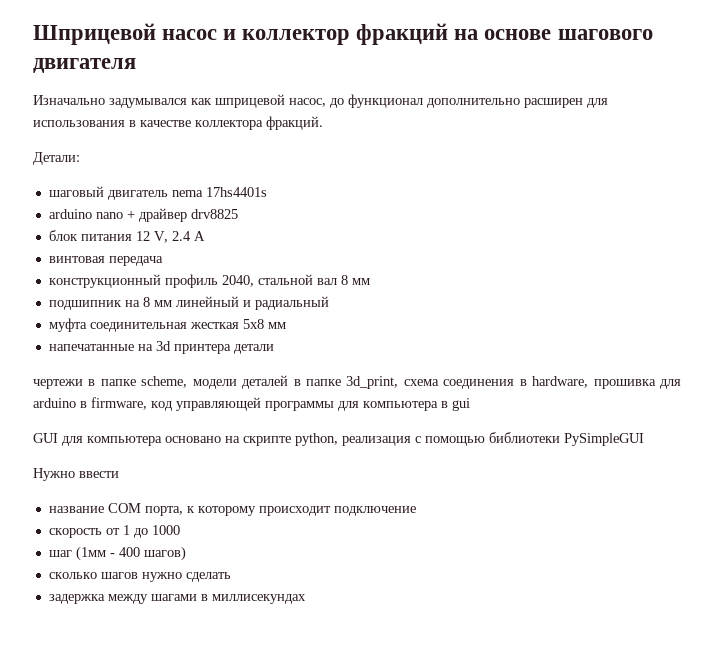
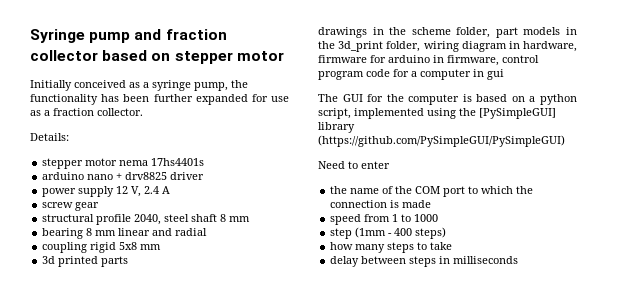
- Шприцевой насос и коллектор фракций на основе шагового двигателя
- Изначально задумывался как шприцевой насос, до функционал дополнительно расширен для использования в качестве коллектора фракций.
- Детали:
- шаговый двигатель nema 17hs4401s
+ Syringe pump and fraction collector based on stepper motor
+ Initially conceived as a syringe pump, the functionality has been further expanded for use as a fraction collector.
+ Details:
+ stepper motor nema 17hs4401s
- arduino nano + драйвер drv8825
- блок питания 12 V, 2.4 A
+ arduino nano + drv8825 driver
+ power supply 12 V, 2.4 A
- винтовая передача
- конструкционный профиль 2040, стальной вал 8 мм
- подшипник на 8 мм линейный и радиальный
- муфта соединительная жесткая 5x8 мм
- напечатанные на 3d принтера детали
- чертежи в папке scheme, модели деталей в папке 3d_print, схема соединения в hardware, прошивка для arduino в firmware, код управляющей программы для компьютера в gui
- GUI для компьютера основано на скрипте python, реализация с помощью библиотеки PySimpleGUI
- Нужно ввести
- название COM порта, к которому происходит подключение
- скорость от 1 до 1000
- шаг (1мм - 400 шагов)
- сколько шагов нужно сделать
- задержка между шагами в миллисекундах
+ screw gear
+ structural profile 2040, steel shaft 8 mm
+ bearing 8 mm linear and radial
+ coupling rigid 5x8 mm
+ 3d printed parts
+ drawings in the scheme folder, part models in the 3d_print folder, wiring diagram in hardware, firmware for arduino in firmware, control program code for a computer in gui
+ The GUI for the computer is based on a python script, implemented using the [PySimpleGUI] library (https://github.com/PySimpleGUI/PySimpleGUI)
+ Need to enter
+ the name of the COM port to which the connection is made
+ speed from 1 to 1000
+ step (1mm - 400 steps)
+ how many steps to take
+ delay between steps in milliseconds

